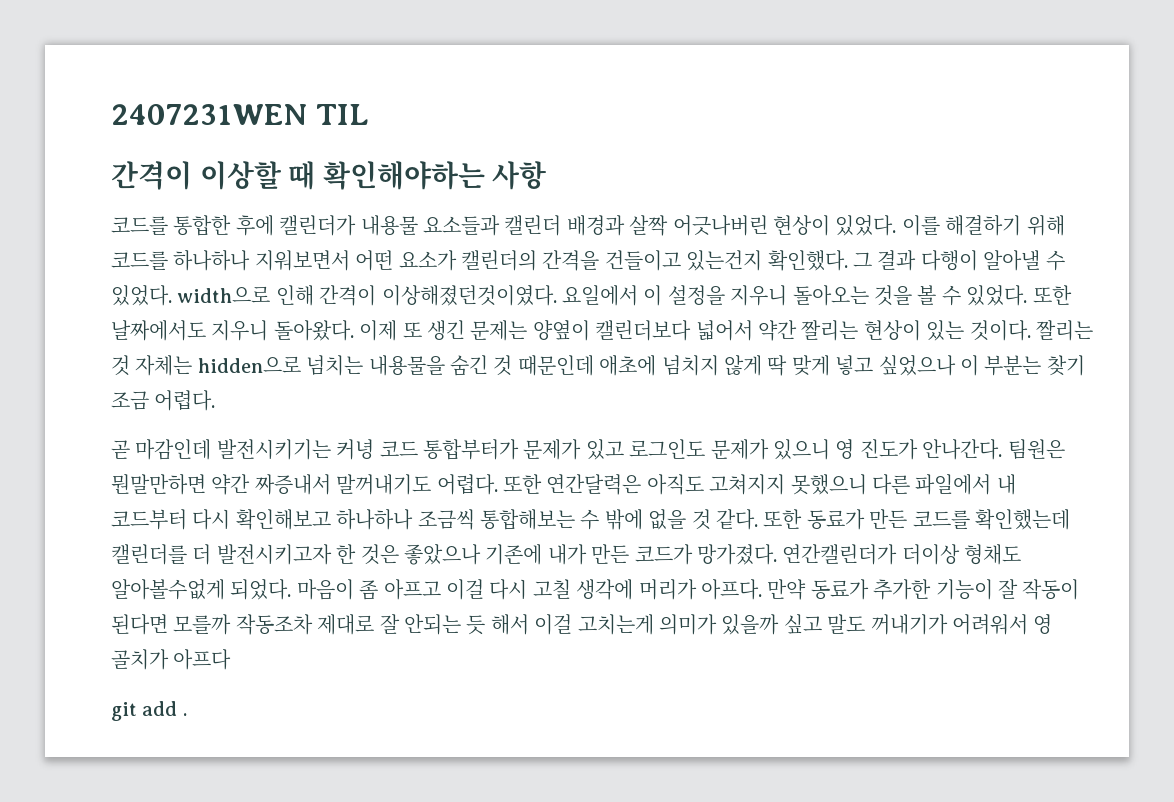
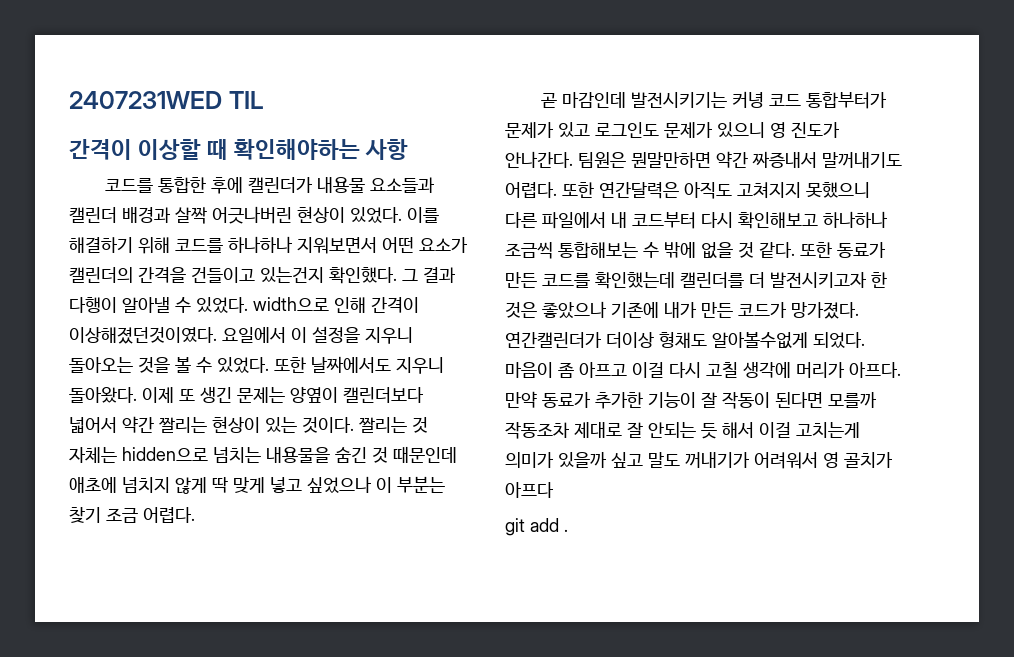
- 2407231WEN TIL
+ 2407231WED TIL

